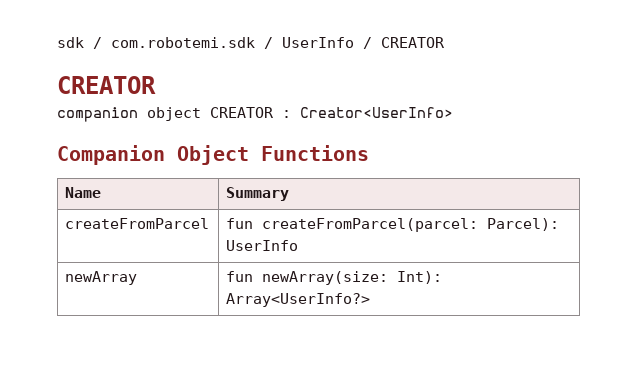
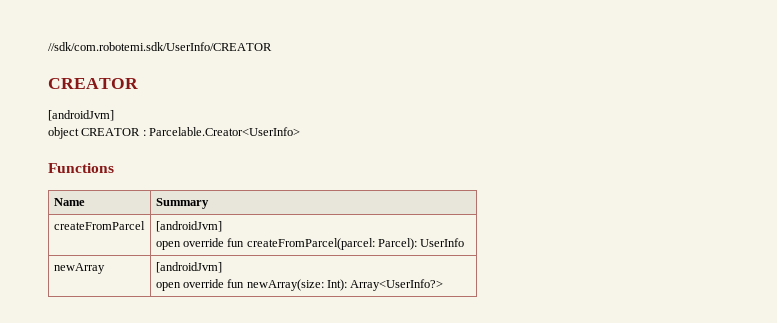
- sdk / com.robotemi.sdk / UserInfo / CREATOR
+ //sdk/com.robotemi.sdk/UserInfo/CREATOR
  CREATOR
- companion object CREATOR : Creator<UserInfo>
- Companion Object Functions
+ [androidJvm]
+ object CREATOR : Parcelable.Creator<UserInfo>
+ Functions
- createFromParcel | fun createFromParcel(parcel: Parcel): UserInfo
+ createFromParcel | [androidJvm]
+ open override fun createFromParcel(parcel: Parcel): UserInfo
- newArray | fun newArray(size: Int): Array<UserInfo?>
+ newArray | [androidJvm]
+ open override fun newArray(size: Int): Array<UserInfo?>

